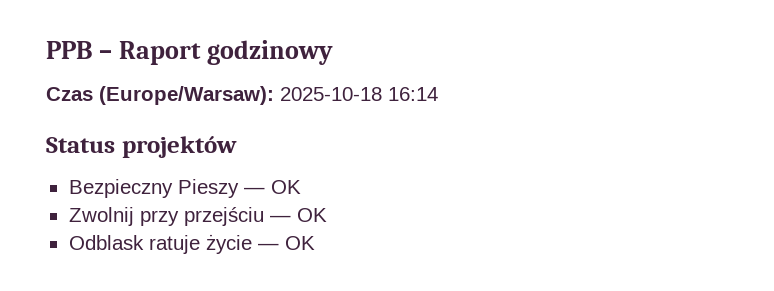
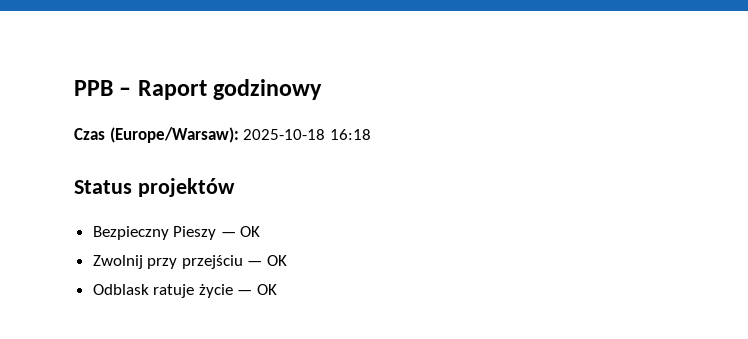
- Czas (Europe/Warsaw): 2025-10-18 16:14
+ Czas (Europe/Warsaw): 2025-10-18 16:18

